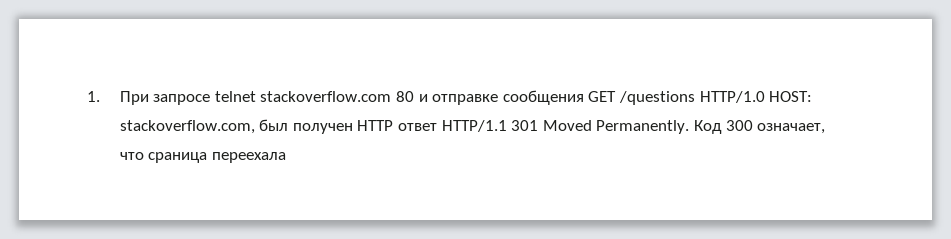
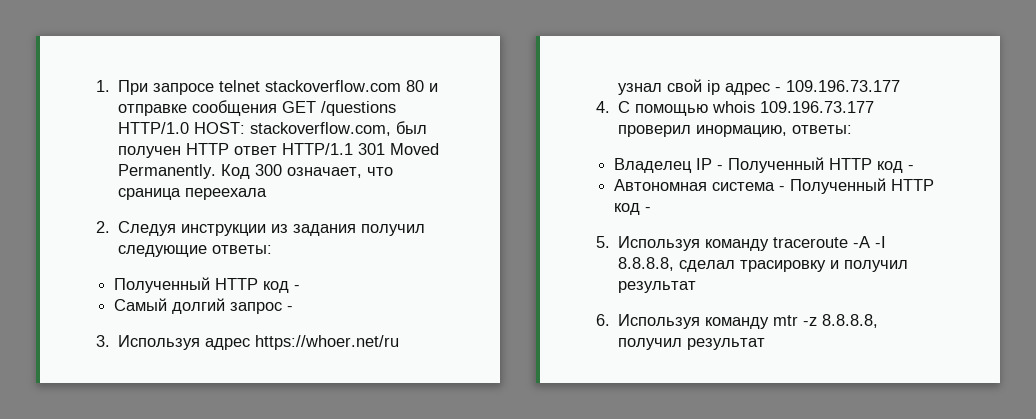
+ 2. Следуя инструкции из задания получил следующие ответы:
+ Полученный HTTP код -
+ Самый долгий запрос -
+ 3. Используя адрес https://whoer.net/ru узнал свой ip адрес - 109.196.73.177
+ 4. С помощью whois 109.196.73.177 проверил инормацию, ответы:
+ Владелец IP - Полученный HTTP код -
+ Автономная система - Полученный HTTP код -
+ 5. Используя команду traceroute -A -I 8.8.8.8, сделал трасировку и получил результат
+ 6. Используя команду mtr -z 8.8.8.8, получил результат

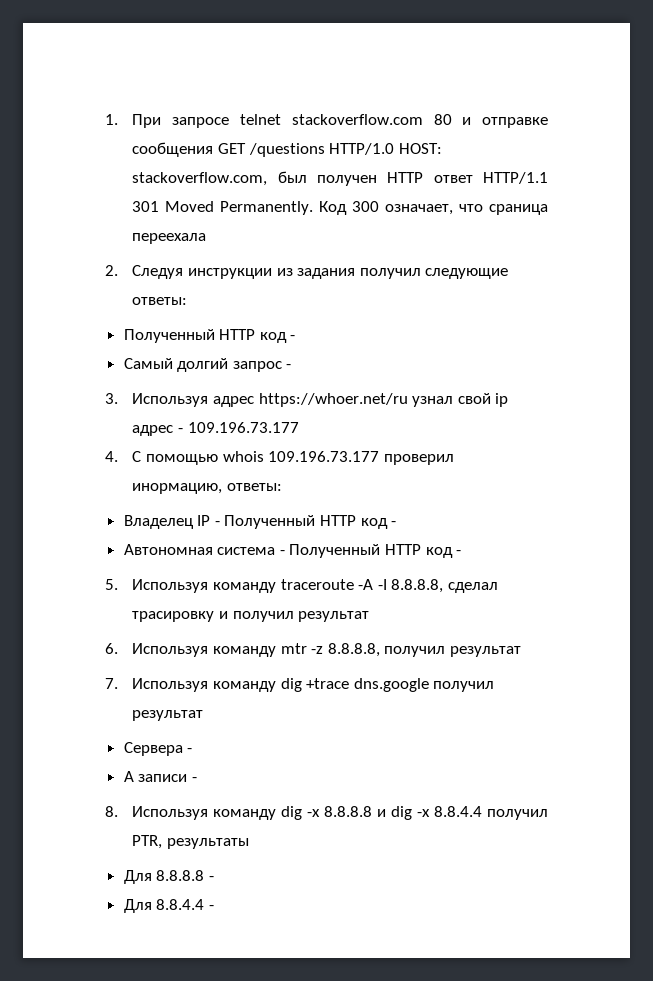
+ 7. Используя команду dig +trace dns.google получил результат
+ Сервера -
+ А записи -
+ 8. Используя команду dig -x 8.8.8.8 и dig -x 8.8.4.4 получил PTR, результаты
+ Для 8.8.8.8 -
+ Для 8.8.4.4 -

